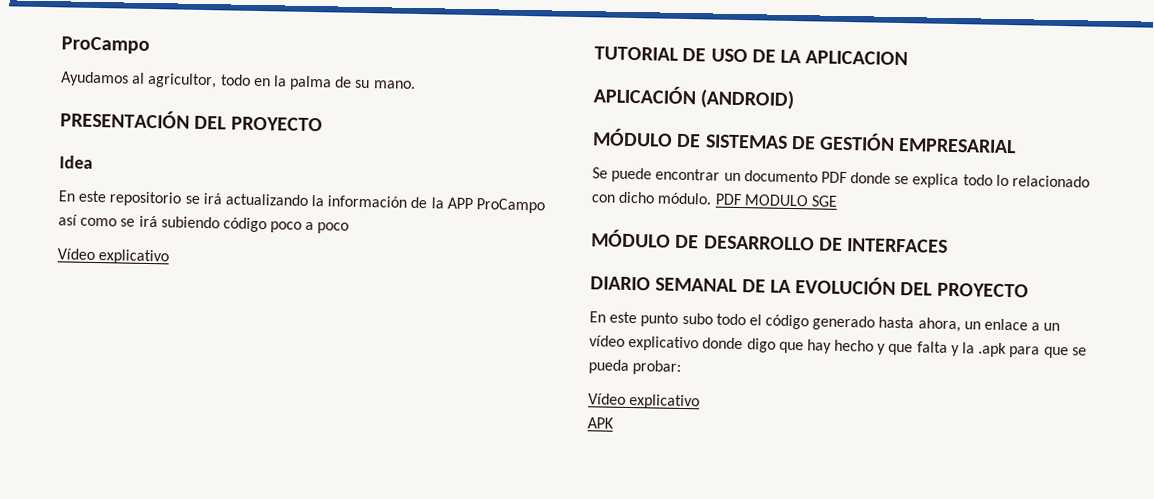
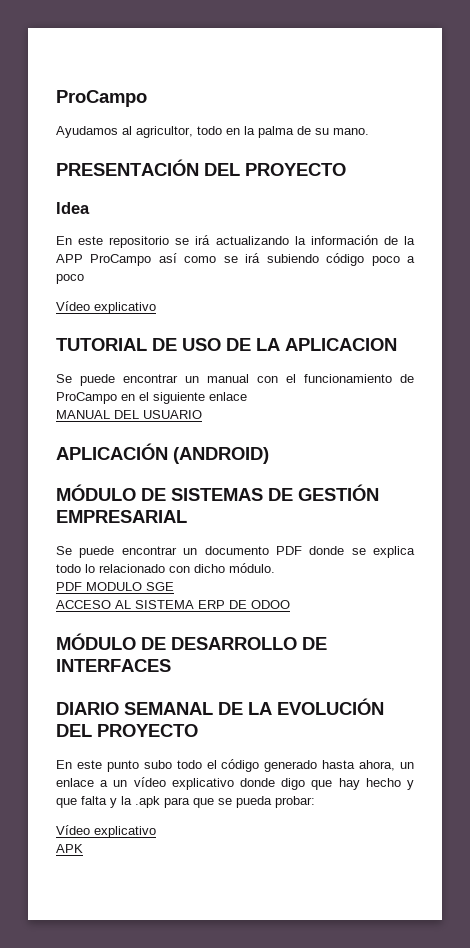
+ Se puede encontrar un manual con el funcionamiento de ProCampo en el siguiente enlace
+ MANUAL DEL USUARIO
- Se puede encontrar un documento PDF donde se explica todo lo relacionado con dicho módulo. PDF MODULO SGE
+ Se puede encontrar un documento PDF donde se explica todo lo relacionado con dicho módulo.
+ PDF MODULO SGE
+ ACCESO AL SISTEMA ERP DE ODOO

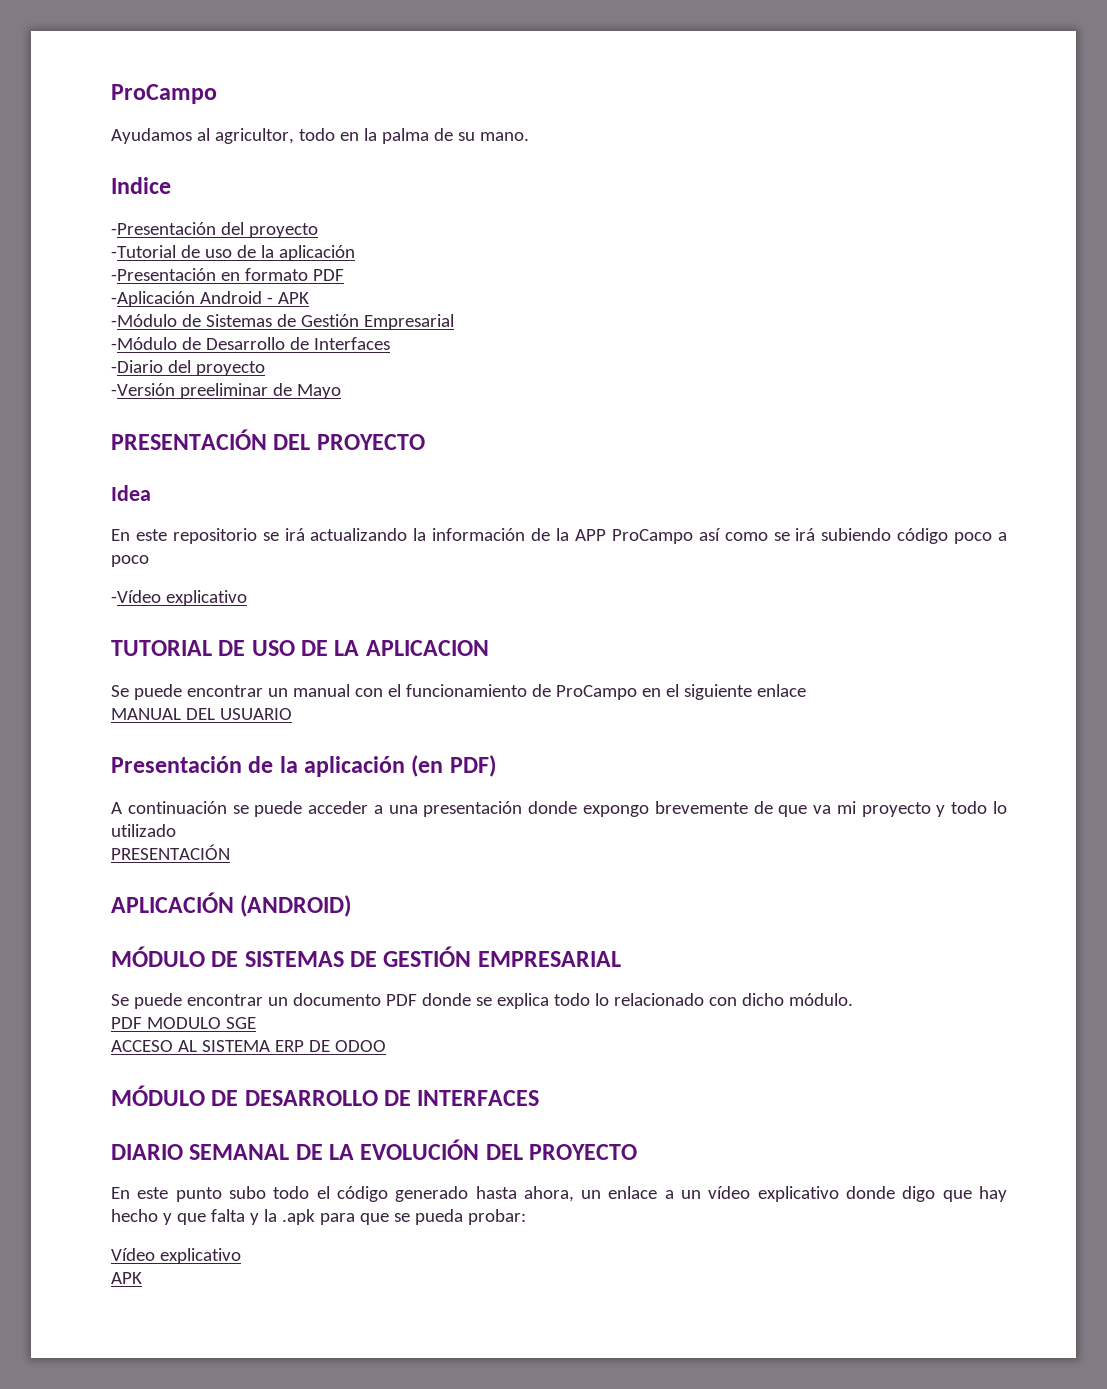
+ Indice
+ -Presentación del proyecto
+ -Tutorial de uso de la aplicación
+ -Presentación en formato PDF
+ -Aplicación Android - APK
+ -Módulo de Sistemas de Gestión Empresarial
+ -Módulo de Desarrollo de Interfaces
+ -Diario del proyecto
+ -Versión preeliminar de Mayo
  En este repositorio se irá actualizando la información de la APP ProCampo así como se irá subiendo código poco a poco
- Vídeo explicativo
+ -Vídeo explicativo
+ Presentación de la aplicación (en PDF)
+ A continuación se puede acceder a una presentación donde expongo brevemente de que va mi proyecto y todo lo utilizado
+ PRESENTACIÓN

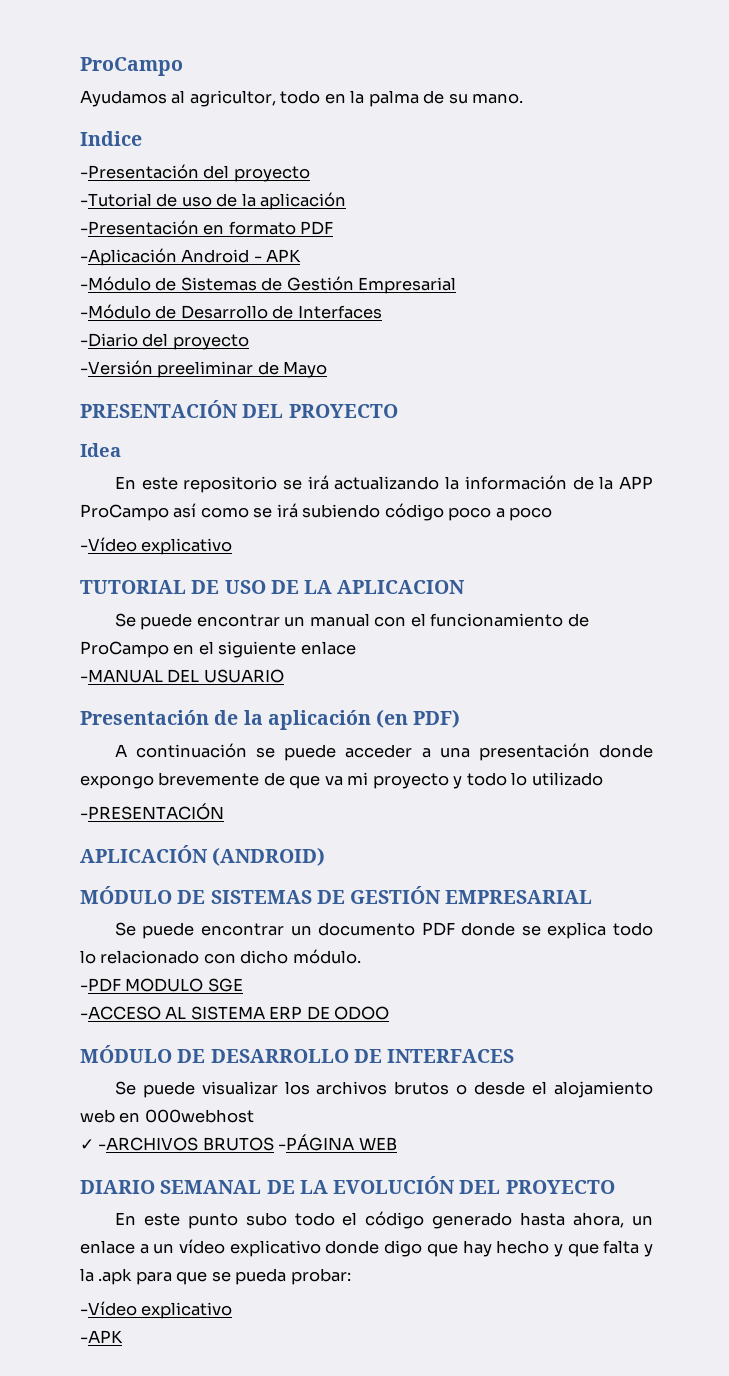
- MANUAL DEL USUARIO
+ -MANUAL DEL USUARIO
  A continuación se puede acceder a una presentación donde expongo brevemente de que va mi proyecto y todo lo utilizado
- PRESENTACIÓN
+ -PRESENTACIÓN
- PDF MODULO SGE
+ -PDF MODULO SGE
- ACCESO AL SISTEMA ERP DE ODOO
+ -ACCESO AL SISTEMA ERP DE ODOO
+ Se puede visualizar los archivos brutos o desde el alojamiento web en 000webhost
+ ✓ -ARCHIVOS BRUTOS -PÁGINA WEB
  En este punto subo todo el código generado hasta ahora, un enlace a un vídeo explicativo donde digo que hay hecho y que falta y la .apk para que se pueda probar:
- Vídeo explicativo
- APK
+ -Vídeo explicativo
+ -APK

